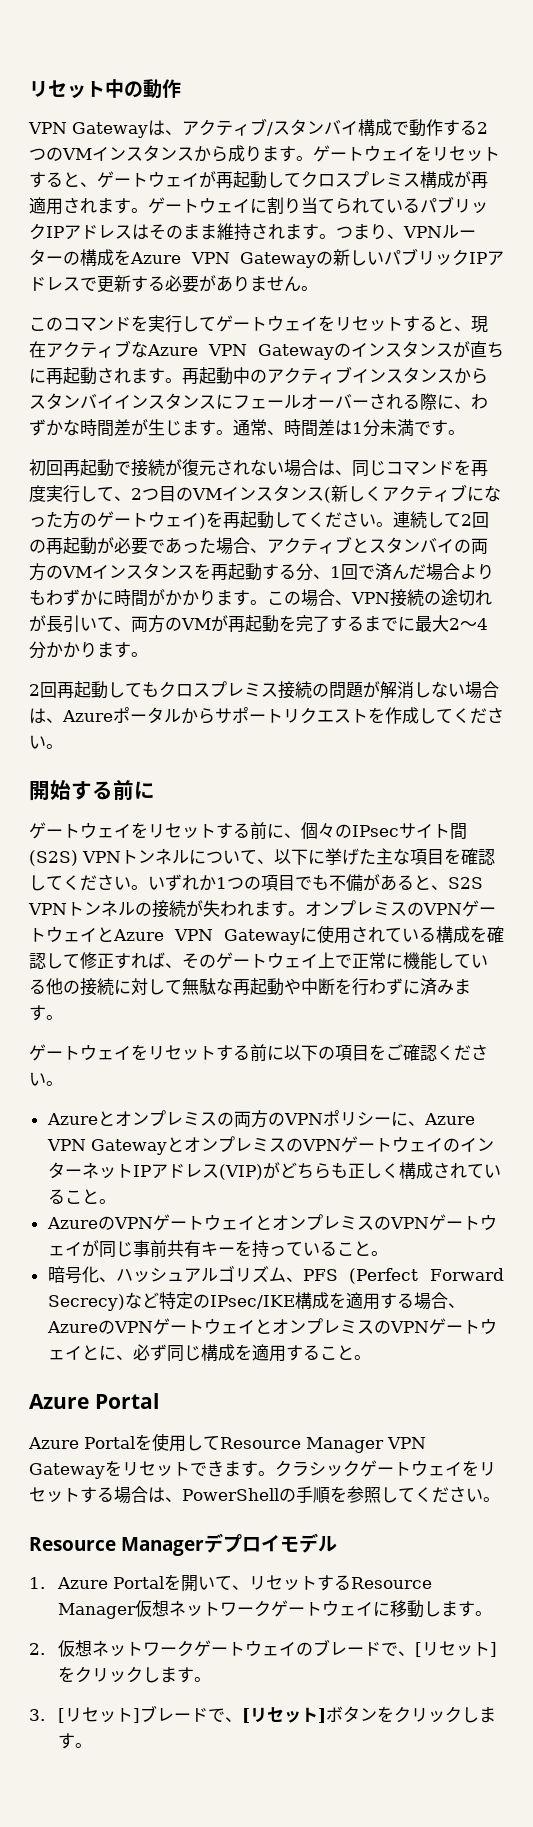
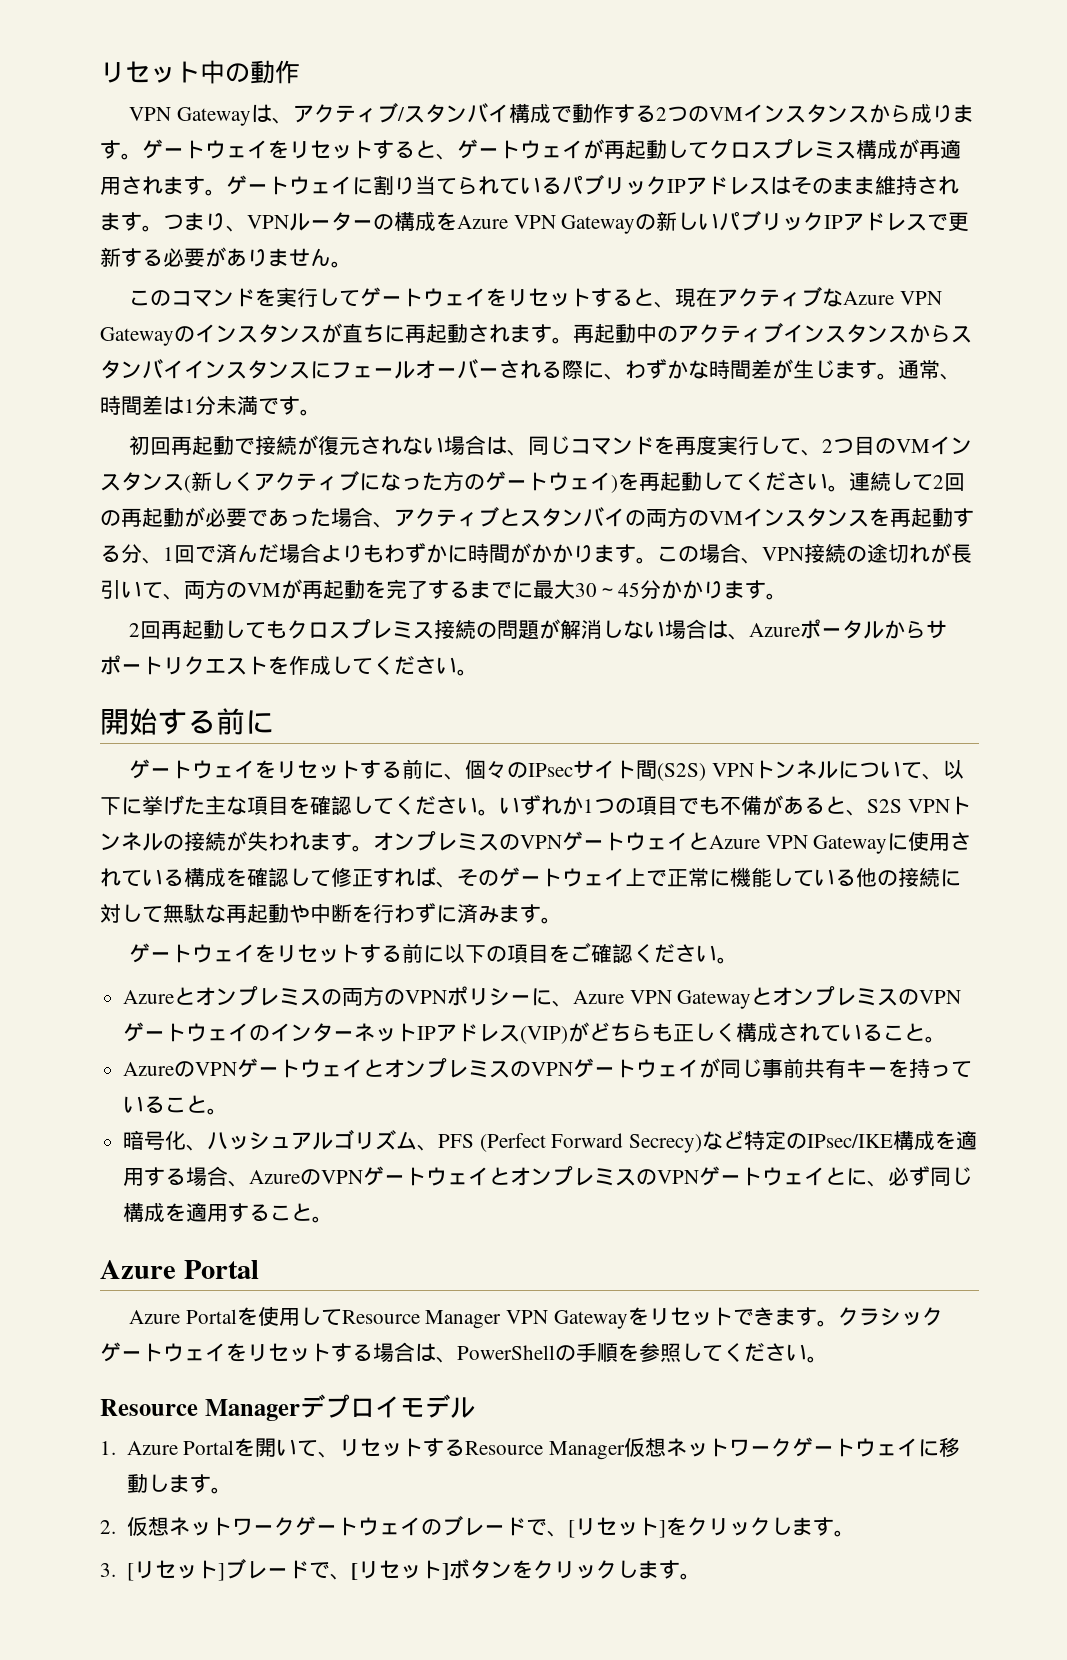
- この場合、VPN接続の途切れが長引いて、両方のVMが再起動を完了するまでに最大2～4分かかります。
+ この場合、VPN接続の途切れが長引いて、両方のVMが再起動を完了するまでに最大30～45分かかります。

